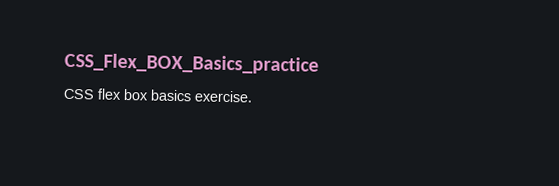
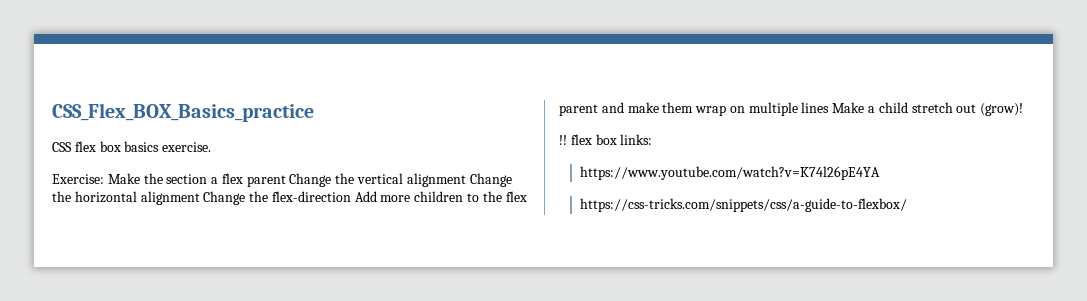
+ Exercise: Make the section a flex parent Change the vertical alignment Change the horizontal alignment Change the flex-direction Add more children to the flex parent and make them wrap on multiple lines Make a child stretch out (grow)!
+ !! flex box links:
+ https://www.youtube.com/watch?v=K74l26pE4YA
+ https://css-tricks.com/snippets/css/a-guide-to-flexbox/

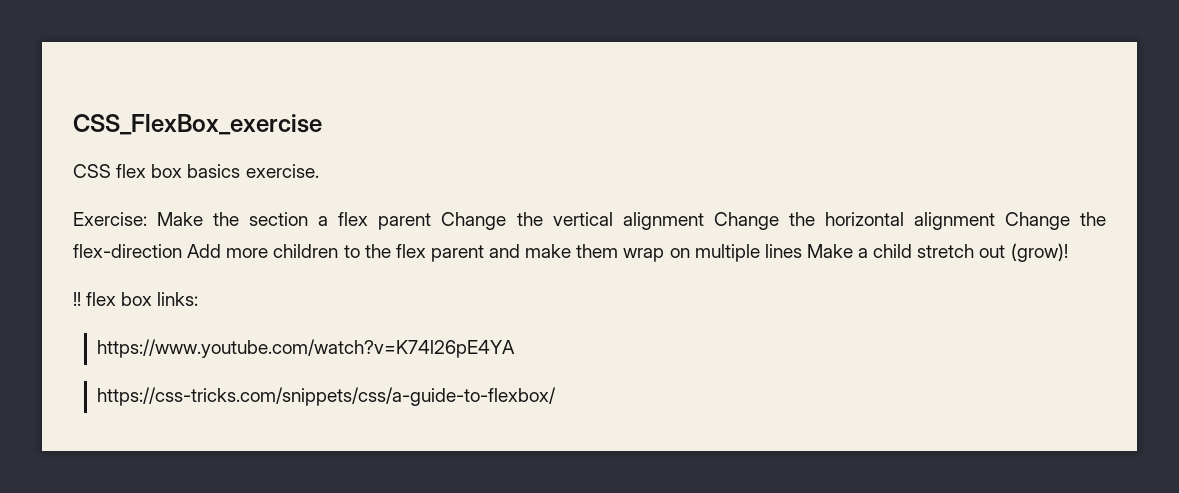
- CSS_Flex_BOX_Basics_practice
+ CSS_FlexBox_exercise

